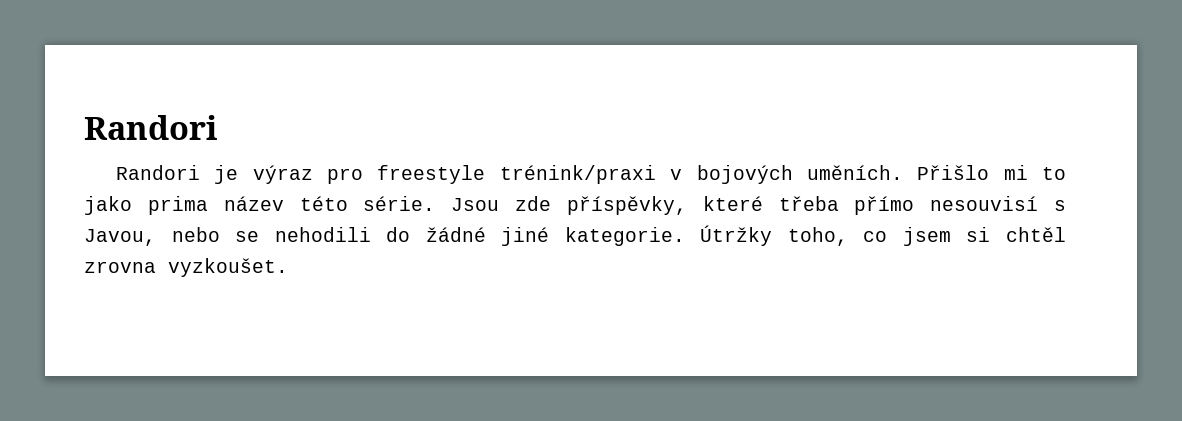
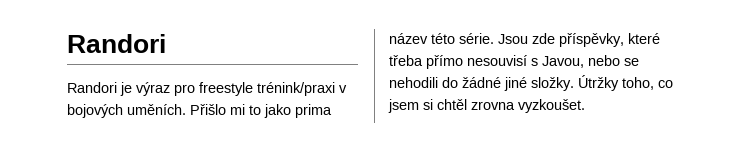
- Jsou zde příspěvky, které třeba přímo nesouvisí s Javou, nebo se nehodili do žádné jiné kategorie.
+ Jsou zde příspěvky, které třeba přímo nesouvisí s Javou, nebo se nehodili do žádné jiné složky.

